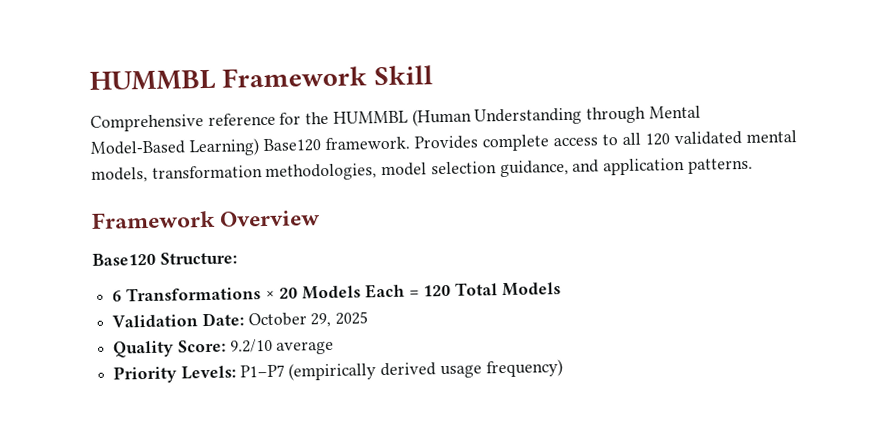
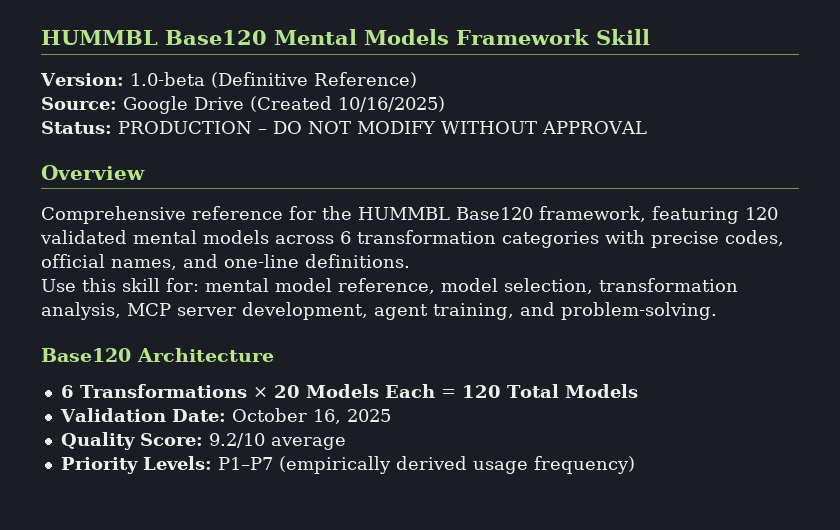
- HUMMBL Framework Skill
+ HUMMBL Base120 Mental Models Framework Skill
+ Version: 1.0-beta (Definitive Reference)
+ Source: Google Drive (Created 10/16/2025)
+ Status: PRODUCTION – DO NOT MODIFY WITHOUT APPROVAL
+ Overview
- Comprehensive reference for the HUMMBL (Human Understanding through Mental Model-Based Learning) Base120 framework. Provides complete access to all 120 validated mental models, transformation methodologies, model selection guidance, and application patterns.
- Framework Overview
- Base120 Structure:
+ Comprehensive reference for the HUMMBL Base120 framework, featuring 120 validated mental models across 6 transformation categories with precise codes, official names, and one-line definitions.
+ Use this skill for: mental model reference, model selection, transformation analysis, MCP server development, agent training, and problem-solving.
+ Base120 Architecture
- Validation Date: October 29, 2025
+ Validation Date: October 16, 2025

